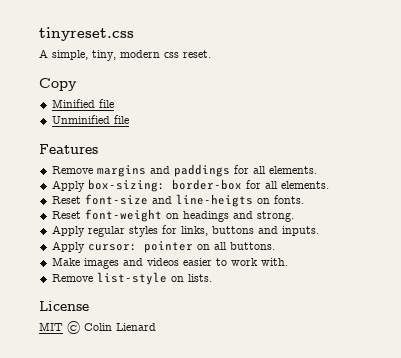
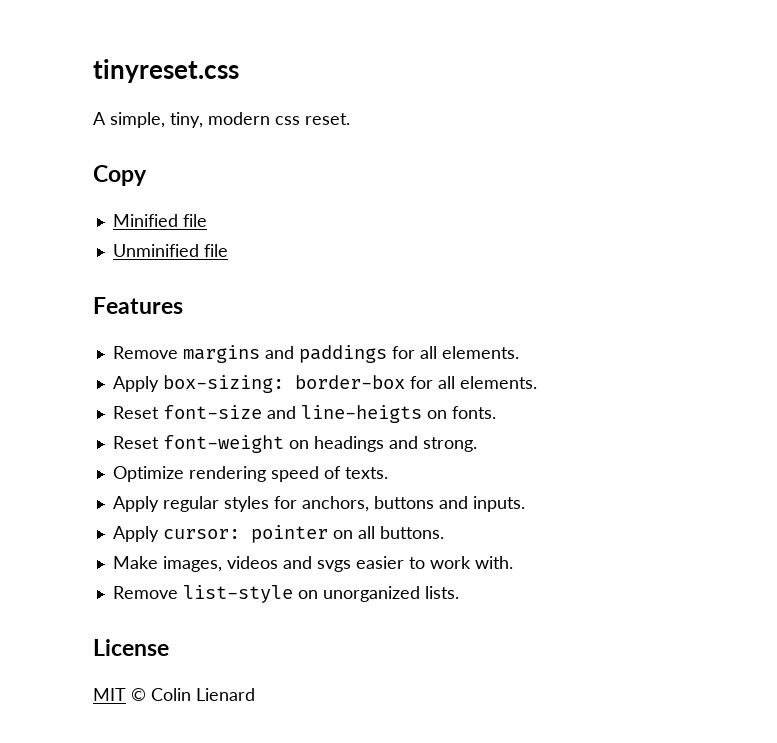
+ Optimize rendering speed of texts.
- Apply regular styles for links, buttons and inputs.
+ Apply regular styles for anchors, buttons and inputs.
- Make images and videos easier to work with.
+ Make images, videos and svgs easier to work with.
- Remove list-style on lists.
+ Remove list-style on unorganized lists.

